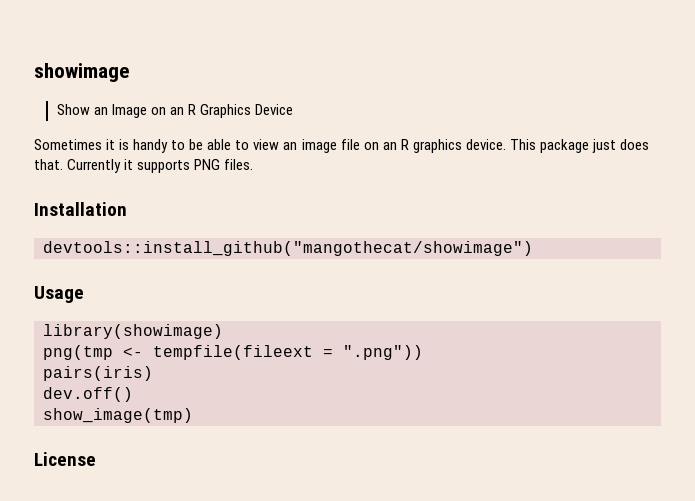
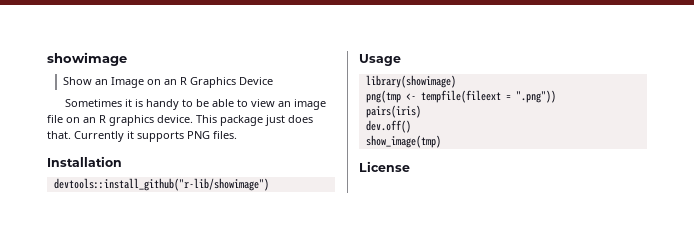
- devtools::install_github("mangothecat/showimage")
+ devtools::install_github("r-lib/showimage")

